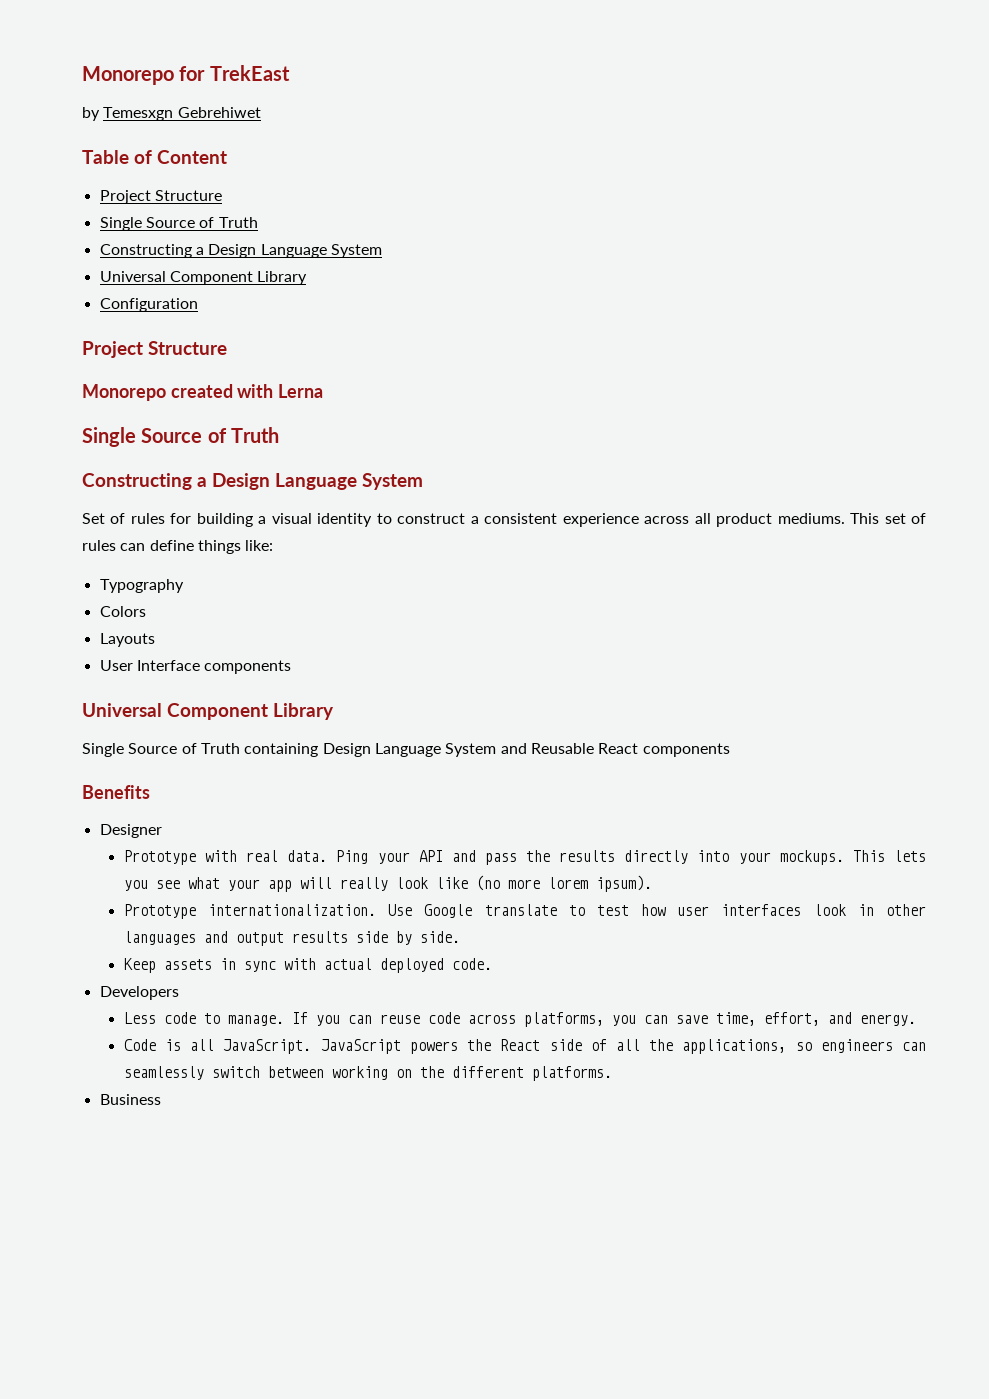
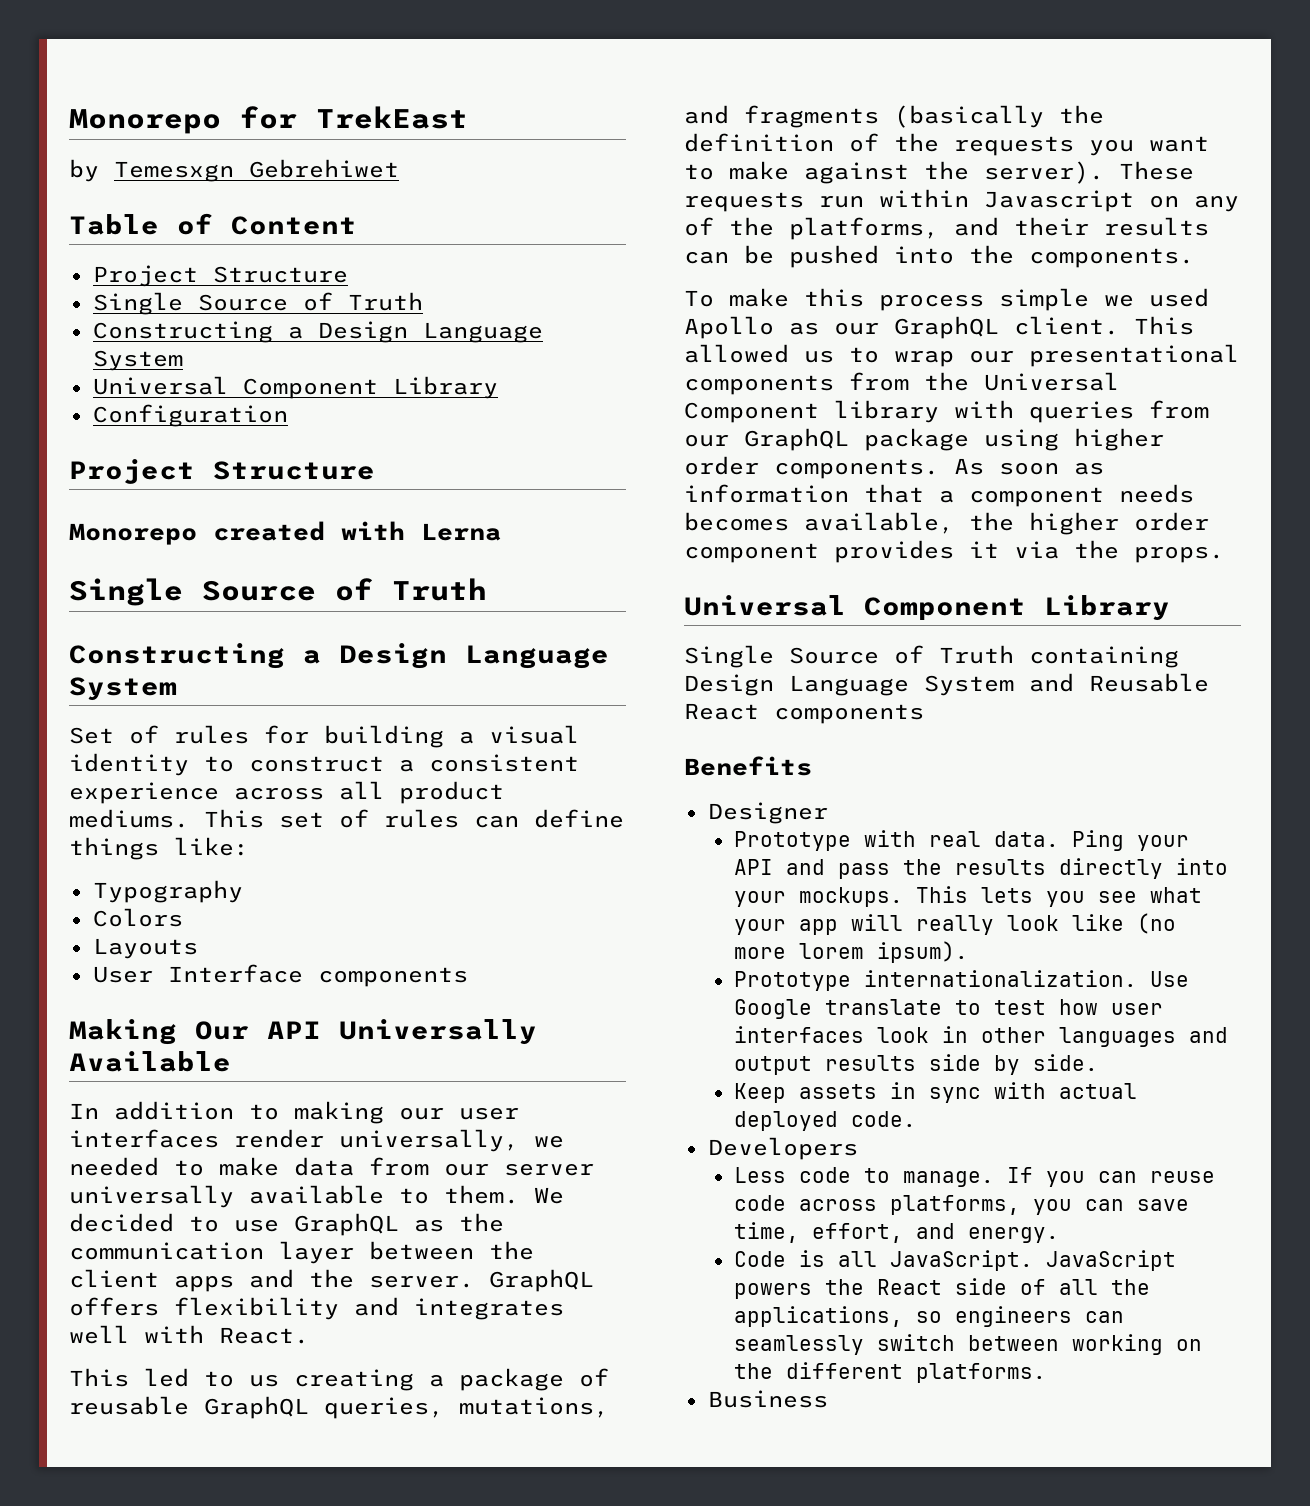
+ Making Our API Universally Available
+ In addition to making our user interfaces render universally, we needed to make data from our server universally available to them. We decided to use GraphQL as the communication layer between the client apps and the server. GraphQL offers flexibility and integrates well with React.
+ This led to us creating a package of reusable GraphQL queries, mutations, and fragments (basically the definition of the requests you want to make against the server). These requests run within Javascript on any of the platforms, and their results can be pushed into the components.
+ To make this process simple we used Apollo as our GraphQL client. This allowed us to wrap our presentational components from the Universal Component library with queries from our GraphQL package using higher order components. As soon as information that a component needs becomes available, the higher order component provides it via the props.

